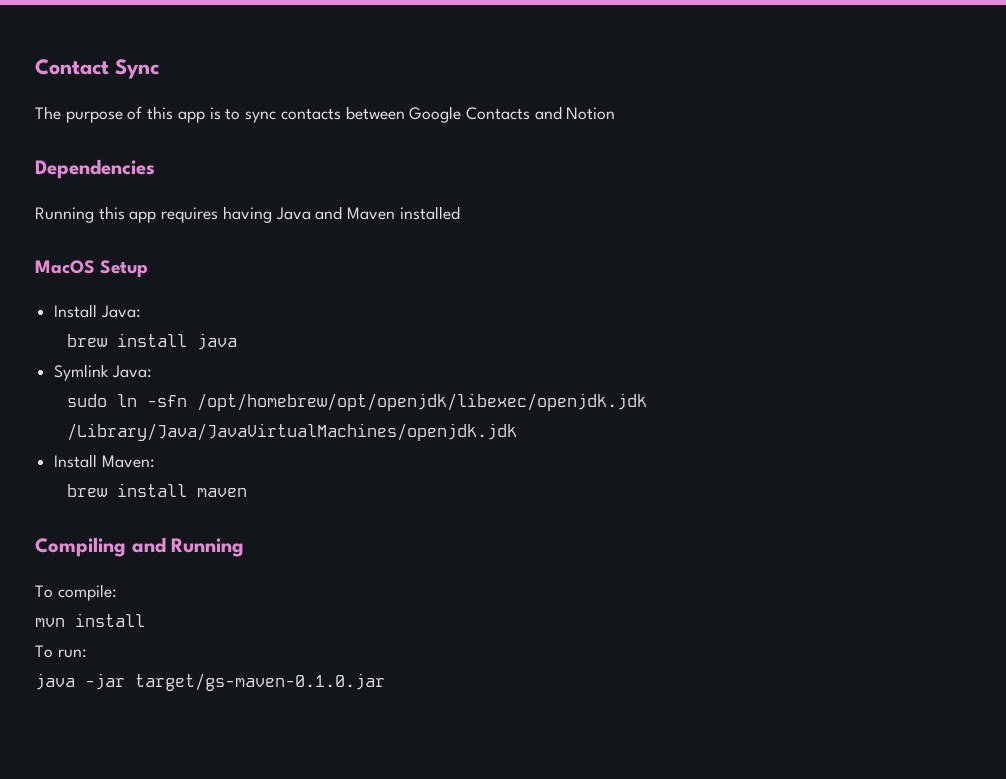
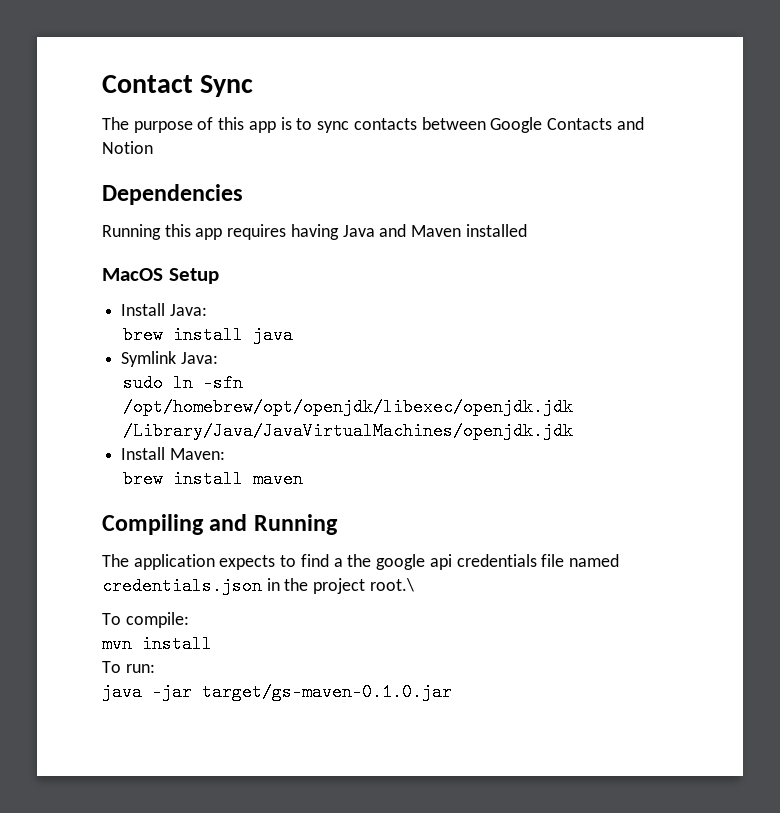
+ The application expects to find a the google api credentials file named credentials.json in the project root.\

